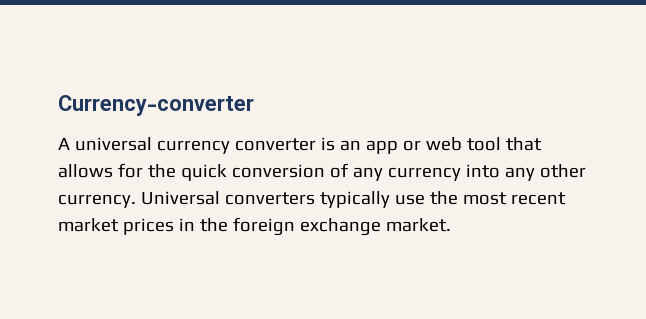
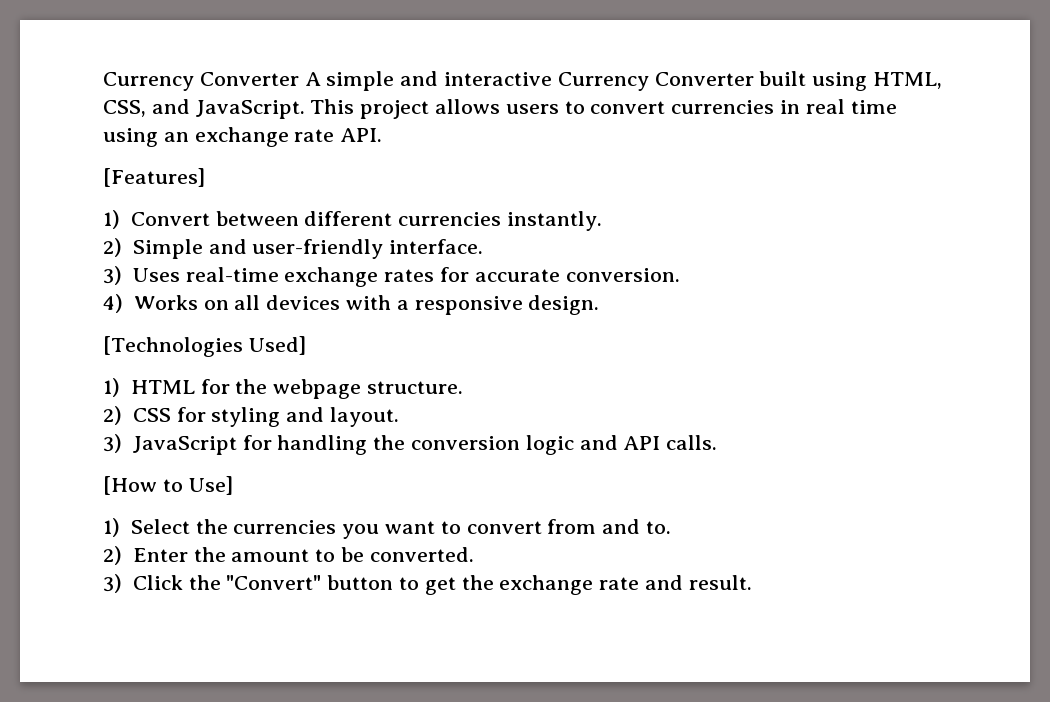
- Currency-converter
- A universal currency converter is an app or web tool that allows for the quick conversion of any currency into any other currency. Universal converters typically use the most recent market prices in the foreign exchange market.
+ Currency Converter A simple and interactive Currency Converter built using HTML, CSS, and JavaScript. This project allows users to convert currencies in real time using an exchange rate API.
+ [Features]
+ 1) Convert between different currencies instantly.
+ 2) Simple and user-friendly interface.
+ 3) Uses real-time exchange rates for accurate conversion.
+ 4) Works on all devices with a responsive design.
+ [Technologies Used]
+ 1) HTML for the webpage structure.
+ 2) CSS for styling and layout.
+ 3) JavaScript for handling the conversion logic and API calls.
+ [How to Use]
+ 1) Select the currencies you want to convert from and to.
+ 2) Enter the amount to be converted.
+ 3) Click the "Convert" button to get the exchange rate and result.

